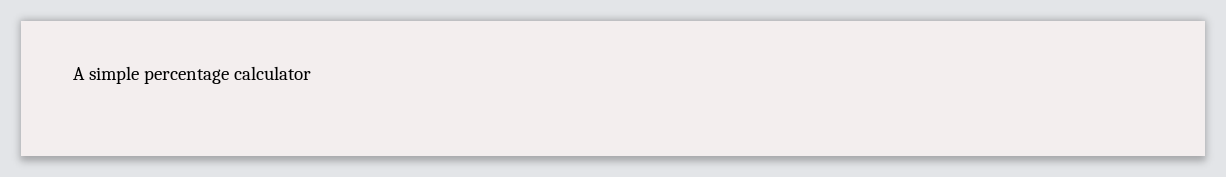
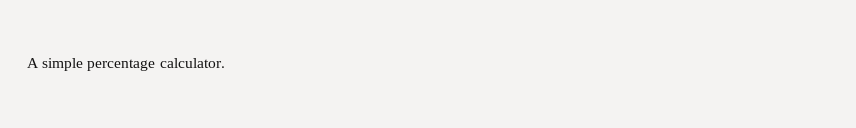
- A simple percentage calculator
+ A simple percentage calculator.

